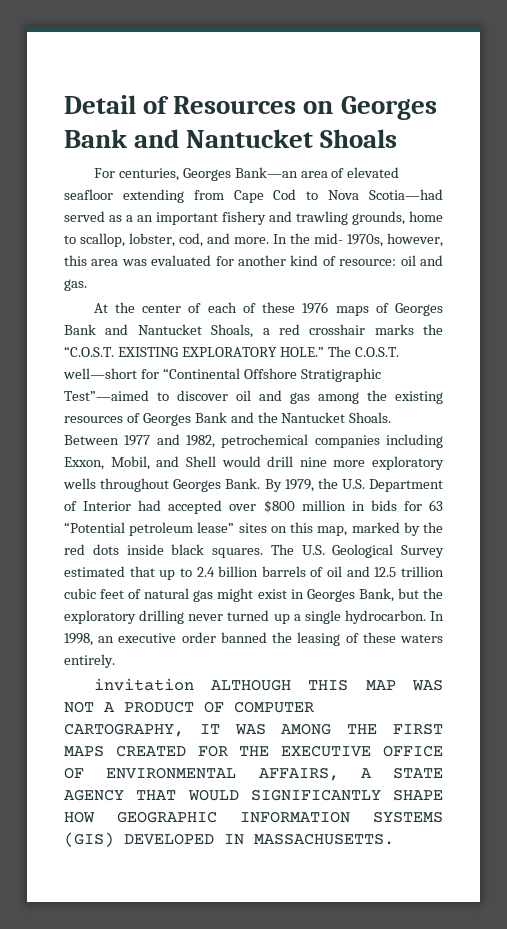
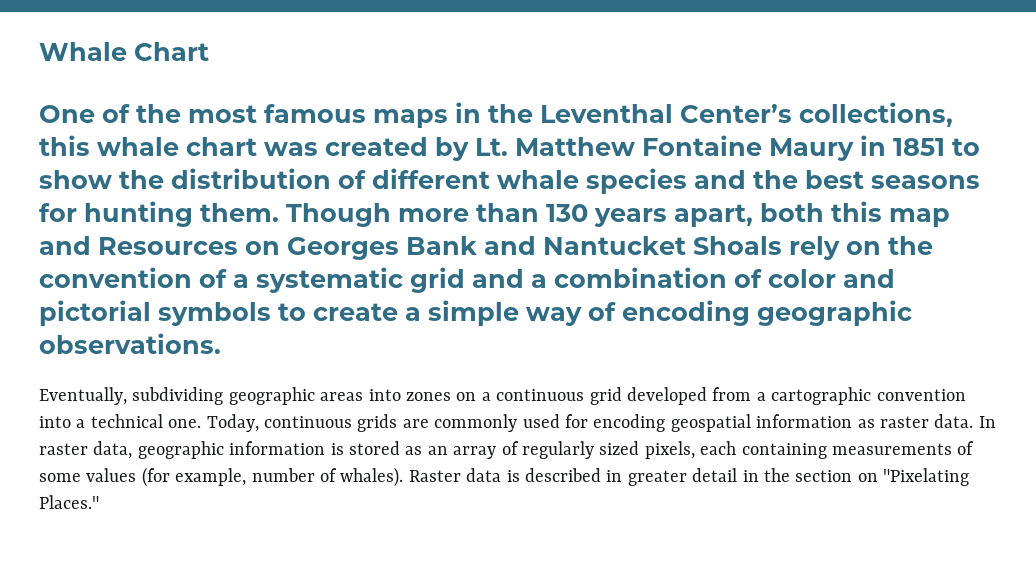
- Detail of Resources on Georges Bank and Nantucket Shoals
- For centuries, Georges Bank—an area of elevated seafloor extending from Cape Cod to Nova Scotia—had served as a an important fishery and trawling grounds, home to scallop, lobster, cod, and more. In the mid- 1970s, however, this area was evaluated for another kind of resource: oil and gas.
- At the center of each of these 1976 maps of Georges Bank and Nantucket Shoals, a red crosshair marks the “C.O.S.T. EXISTING EXPLORATORY HOLE.” The C.O.S.T. well—short for “Continental Offshore Stratigraphic Test”—aimed to discover oil and gas among the existing resources of Georges Bank and the Nantucket Shoals. Between 1977 and 1982, petrochemical companies including Exxon, Mobil, and Shell would drill nine more exploratory wells throughout Georges Bank. By 1979, the U.S. Department of Interior had accepted over $800 million in bids for 63 “Potential petroleum lease” sites on this map, marked by the red dots inside black squares. The U.S. Geological Survey estimated that up to 2.4 billion barrels of oil and 12.5 trillion cubic feet of natural gas might exist in Georges Bank, but the exploratory drilling never turned up a single hydrocarbon. In 1998, an executive order banned the leasing of these waters entirely.
- invitation ALTHOUGH THIS MAP WAS NOT A PRODUCT OF COMPUTER CARTOGRAPHY, IT WAS AMONG THE FIRST MAPS CREATED FOR THE EXECUTIVE OFFICE OF ENVIRONMENTAL AFFAIRS, A STATE AGENCY THAT WOULD SIGNIFICANTLY SHAPE HOW GEOGRAPHIC INFORMATION SYSTEMS (GIS) DEVELOPED IN MASSACHUSETTS.
+ Whale Chart
+ One of the most famous maps in the Leventhal Center’s collections, this whale chart was created by Lt. Matthew Fontaine Maury in 1851 to show the distribution of different whale species and the best seasons for hunting them. Though more than 130 years apart, both this map and Resources on Georges Bank and Nantucket Shoals rely on the convention of a systematic grid and a combination of color and pictorial symbols to create a simple way of encoding geographic observations.
+ Eventually, subdividing geographic areas into zones on a continuous grid developed from a cartographic convention into a technical one. Today, continuous grids are commonly used for encoding geospatial information as raster data. In raster data, geographic information is stored as an array of regularly sized pixels, each containing measurements of some values (for example, number of whales). Raster data is described in greater detail in the section on "Pixelating Places."

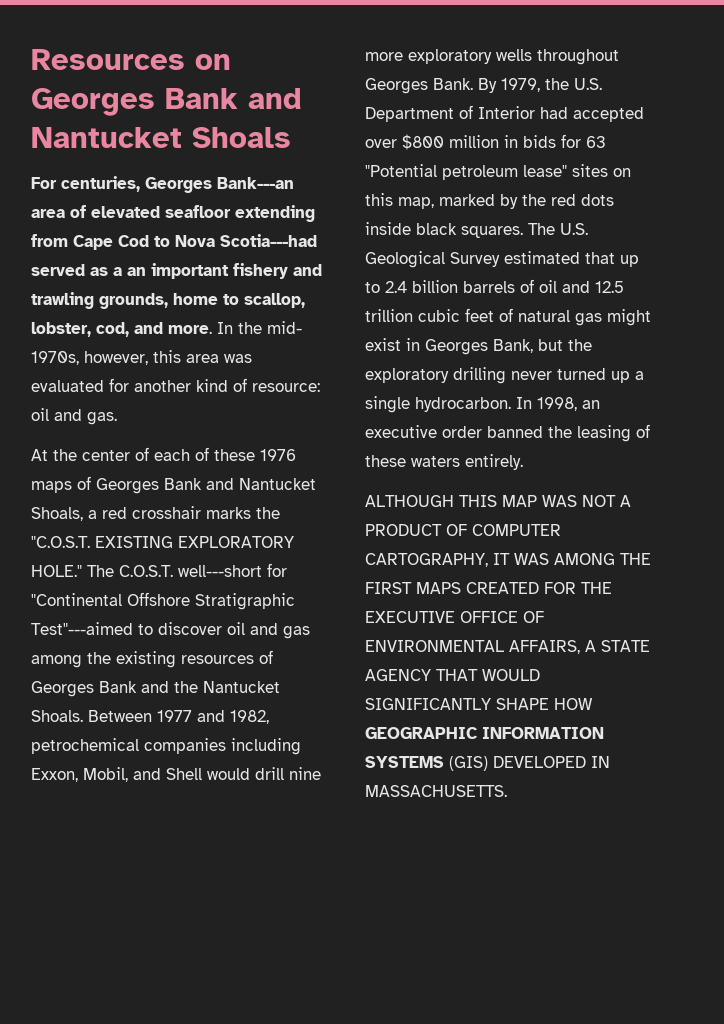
- Whale Chart
- One of the most famous maps in the Leventhal Center’s collections, this whale chart was created by Lt. Matthew Fontaine Maury in 1851 to show the distribution of different whale species and the best seasons for hunting them. Though more than 130 years apart, both this map and Resources on Georges Bank and Nantucket Shoals rely on the convention of a systematic grid and a combination of color and pictorial symbols to create a simple way of encoding geographic observations.
- Eventually, subdividing geographic areas into zones on a continuous grid developed from a cartographic convention into a technical one. Today, continuous grids are commonly used for encoding geospatial information as raster data. In raster data, geographic information is stored as an array of regularly sized pixels, each containing measurements of some values (for example, number of whales). Raster data is described in greater detail in the section on "Pixelating Places."
+ Resources on Georges Bank and Nantucket Shoals
+ For centuries, Georges Bank---an area of elevated seafloor extending from Cape Cod to Nova Scotia---had served as a an important fishery and trawling grounds, home to scallop, lobster, cod, and more. In the mid- 1970s, however, this area was evaluated for another kind of resource: oil and gas.
+ At the center of each of these 1976 maps of Georges Bank and Nantucket Shoals, a red crosshair marks the "C.O.S.T. EXISTING EXPLORATORY HOLE." The C.O.S.T. well---short for "Continental Offshore Stratigraphic Test"---aimed to discover oil and gas among the existing resources of Georges Bank and the Nantucket Shoals. Between 1977 and 1982, petrochemical companies including Exxon, Mobil, and Shell would drill nine more exploratory wells throughout Georges Bank. By 1979, the U.S. Department of Interior had accepted over $800 million in bids for 63 "Potential petroleum lease" sites on this map, marked by the red dots inside black squares. The U.S. Geological Survey estimated that up to 2.4 billion barrels of oil and 12.5 trillion cubic feet of natural gas might exist in Georges Bank, but the exploratory drilling never turned up a single hydrocarbon. In 1998, an executive order banned the leasing of these waters entirely.
+ ALTHOUGH THIS MAP WAS NOT A PRODUCT OF COMPUTER CARTOGRAPHY, IT WAS AMONG THE FIRST MAPS CREATED FOR THE EXECUTIVE OFFICE OF ENVIRONMENTAL AFFAIRS, A STATE AGENCY THAT WOULD SIGNIFICANTLY SHAPE HOW GEOGRAPHIC INFORMATION SYSTEMS (GIS) DEVELOPED IN MASSACHUSETTS.

